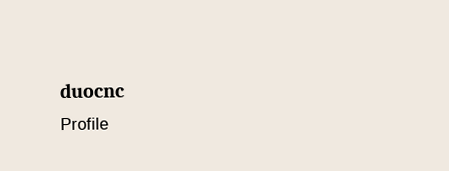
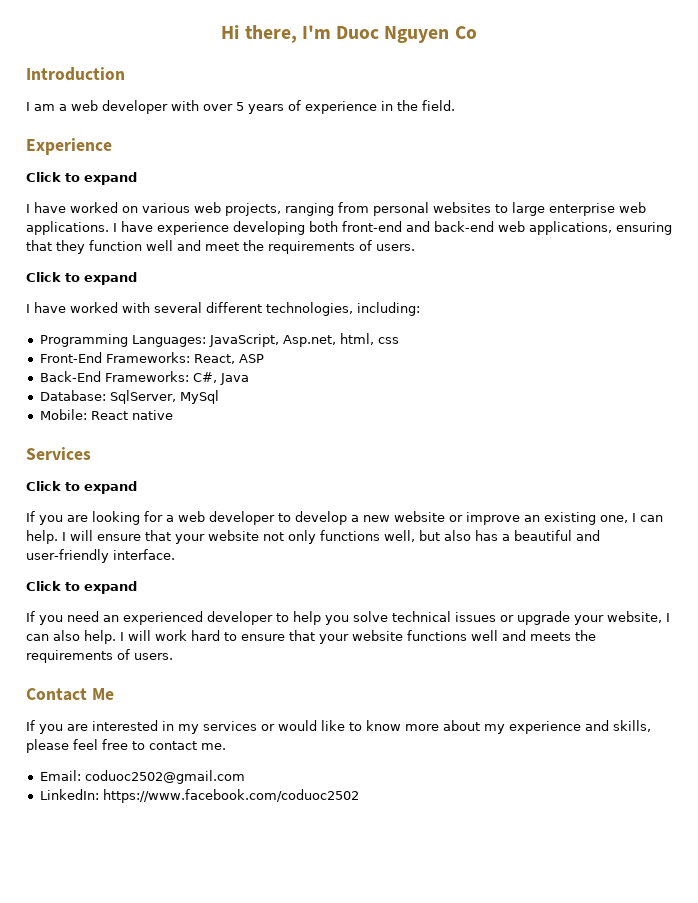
- duocnc
- Profile
+ Hi there, I'm Duoc Nguyen Co
+ Introduction
+ I am a web developer with over 5 years of experience in the field.
+ Experience
+ Click to expand
+ I have worked on various web projects, ranging from personal websites to large enterprise web applications. I have experience developing both front-end and back-end web applications, ensuring that they function well and meet the requirements of users.
+ Click to expand
+ I have worked with several different technologies, including:
+ Programming Languages: JavaScript, Asp.net, html, css
+ Front-End Frameworks: React, ASP
+ Back-End Frameworks: C#, Java
+ Database: SqlServer, MySql
+ Mobile: React native
+ Services
+ Click to expand
+ If you are looking for a web developer to develop a new website or improve an existing one, I can help. I will ensure that your website not only functions well, but also has a beautiful and user-friendly interface.
+ Click to expand
+ If you need an experienced developer to help you solve technical issues or upgrade your website, I can also help. I will work hard to ensure that your website functions well and meets the requirements of users.
+ Contact Me
+ If you are interested in my services or would like to know more about my experience and skills, please feel free to contact me.
+ Email: coduoc2502@gmail.com
+ LinkedIn: https://www.facebook.com/coduoc2502

